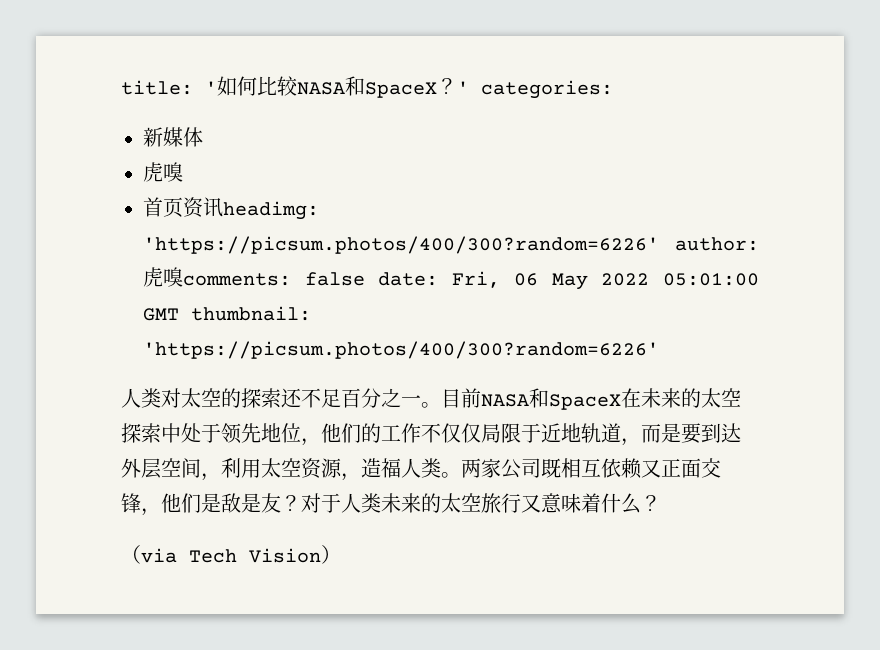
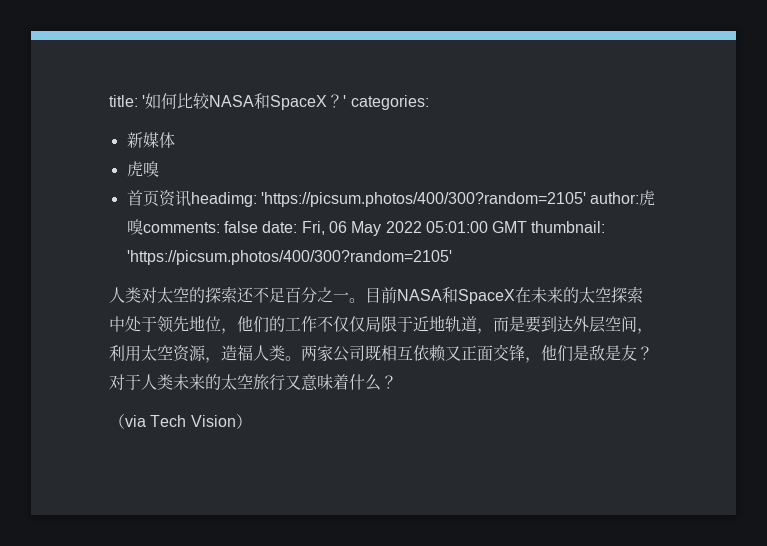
- 首页资讯headimg: 'https://picsum.photos/400/300?random=6226' author:虎嗅comments: false date: Fri, 06 May 2022 05:01:00 GMT thumbnail: 'https://picsum.photos/400/300?random=6226'
+ 首页资讯headimg: 'https://picsum.photos/400/300?random=2105' author:虎嗅comments: false date: Fri, 06 May 2022 05:01:00 GMT thumbnail: 'https://picsum.photos/400/300?random=2105'

